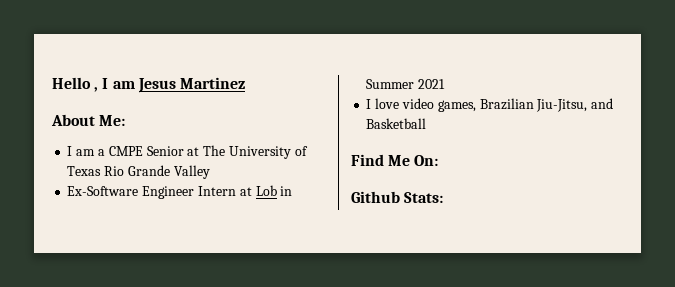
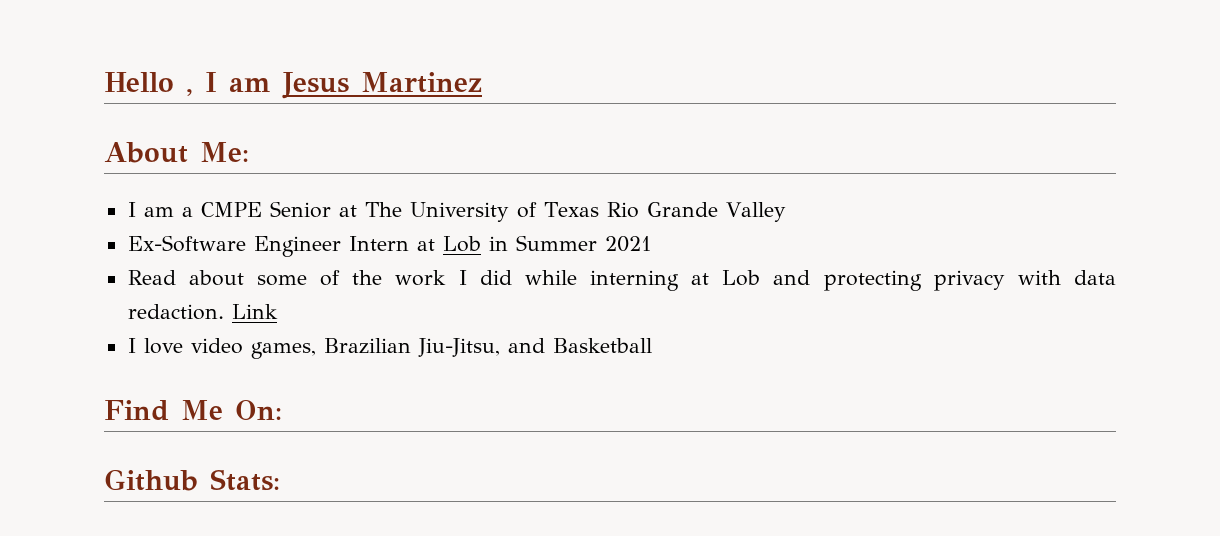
+ Read about some of the work I did while interning at Lob and protecting privacy with data redaction. Link

